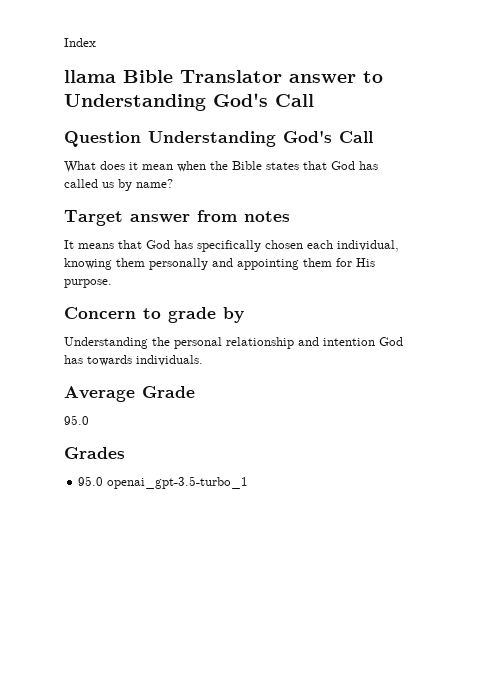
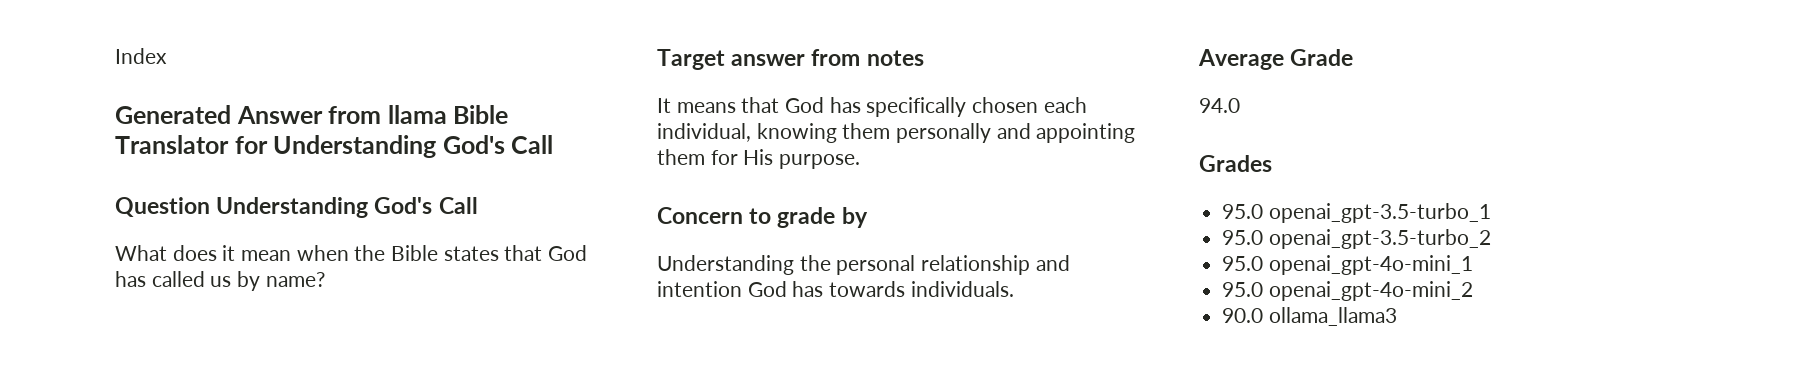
- llama Bible Translator answer to Understanding God's Call
+ Generated Answer from llama Bible Translator for Understanding God's Call
  Average Grade
- 95.0
+ 94.0
+ 95.0 openai_gpt-3.5-turbo_2
+ 95.0 openai_gpt-4o-mini_1
+ 95.0 openai_gpt-4o-mini_2
+ 90.0 ollama_llama3

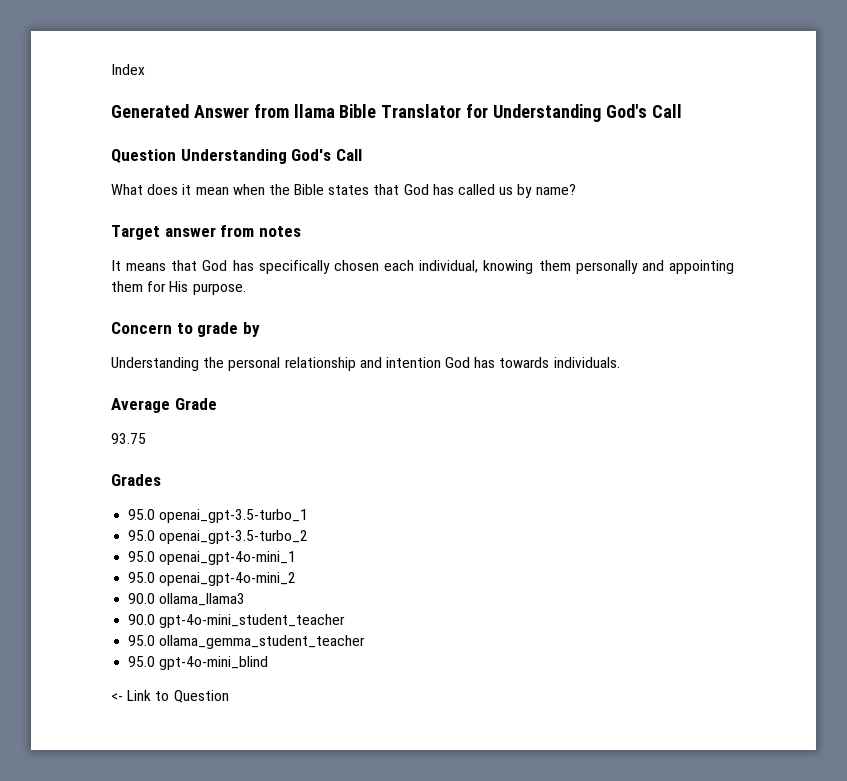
- 94.0
+ 93.75
+ 90.0 gpt-4o-mini_student_teacher
+ 95.0 ollama_gemma_student_teacher
+ 95.0 gpt-4o-mini_blind
+ <- Link to Question

